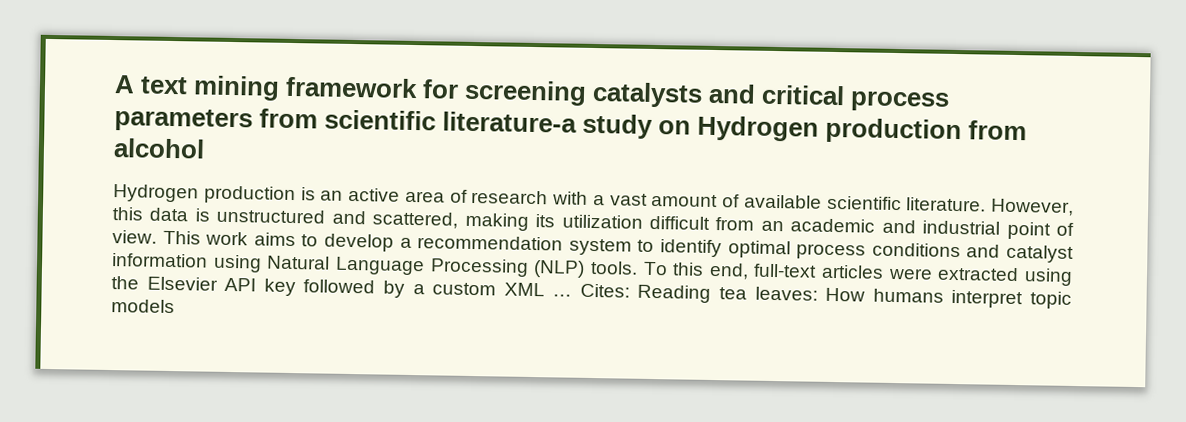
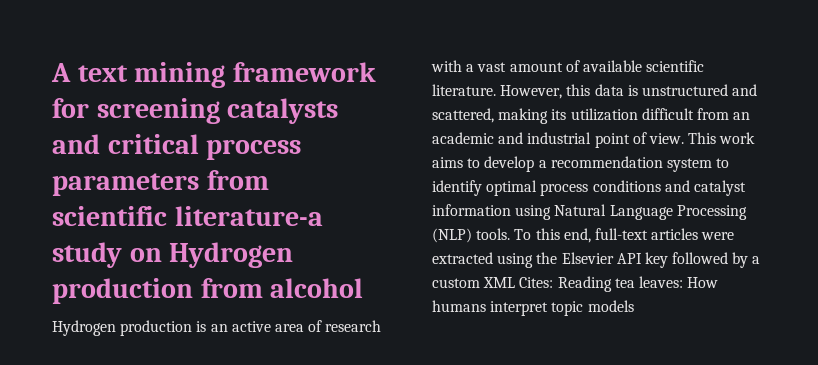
- To this end, full-text articles were extracted using the Elsevier API key followed by a custom XML … Cites: Reading tea leaves: How humans interpret topic models
+ To this end, full-text articles were extracted using the Elsevier API key followed by a custom XML Cites: Reading tea leaves: How humans interpret topic models

